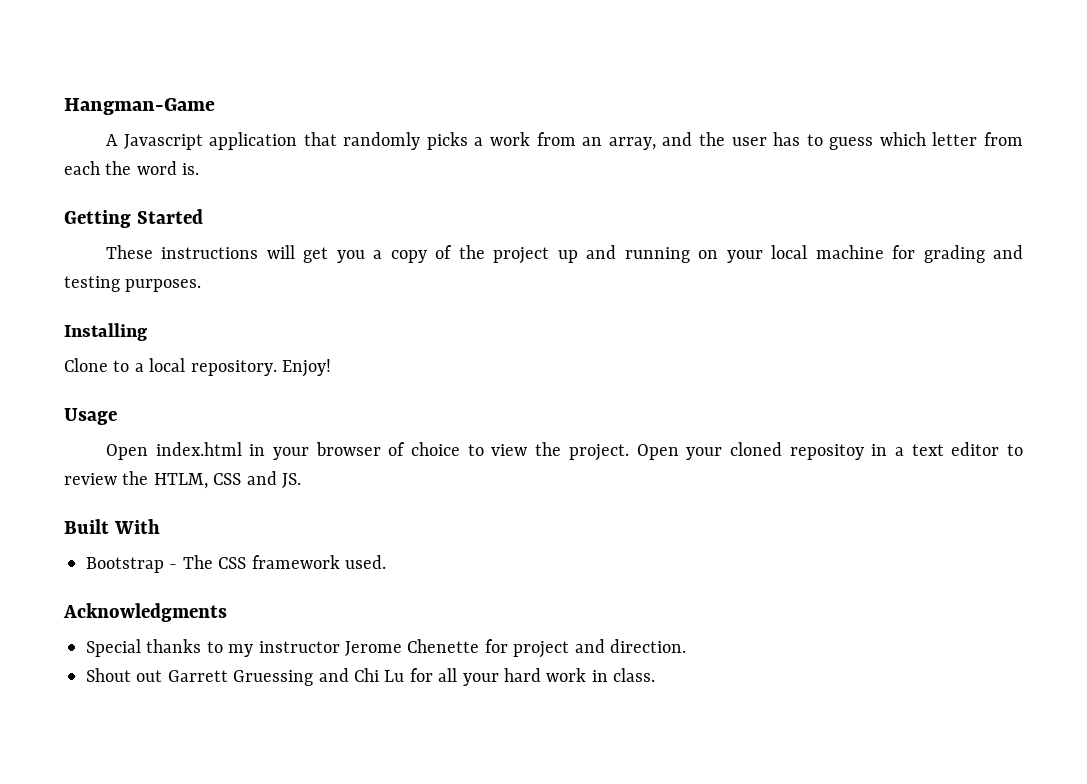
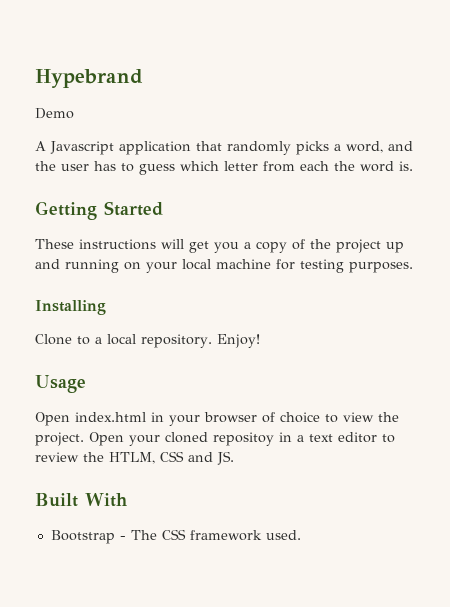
- Hangman-Game
+ Hypebrand
+ Demo
- A Javascript application that randomly picks a work from an array, and the user has to guess which letter from each the word is.
+ A Javascript application that randomly picks a word, and the user has to guess which letter from each the word is.
- These instructions will get you a copy of the project up and running on your local machine for grading and testing purposes.
+ These instructions will get you a copy of the project up and running on your local machine for testing purposes.
- Acknowledgments
- Special thanks to my instructor Jerome Chenette for project and direction.
- Shout out Garrett Gruessing and Chi Lu for all your hard work in class.

